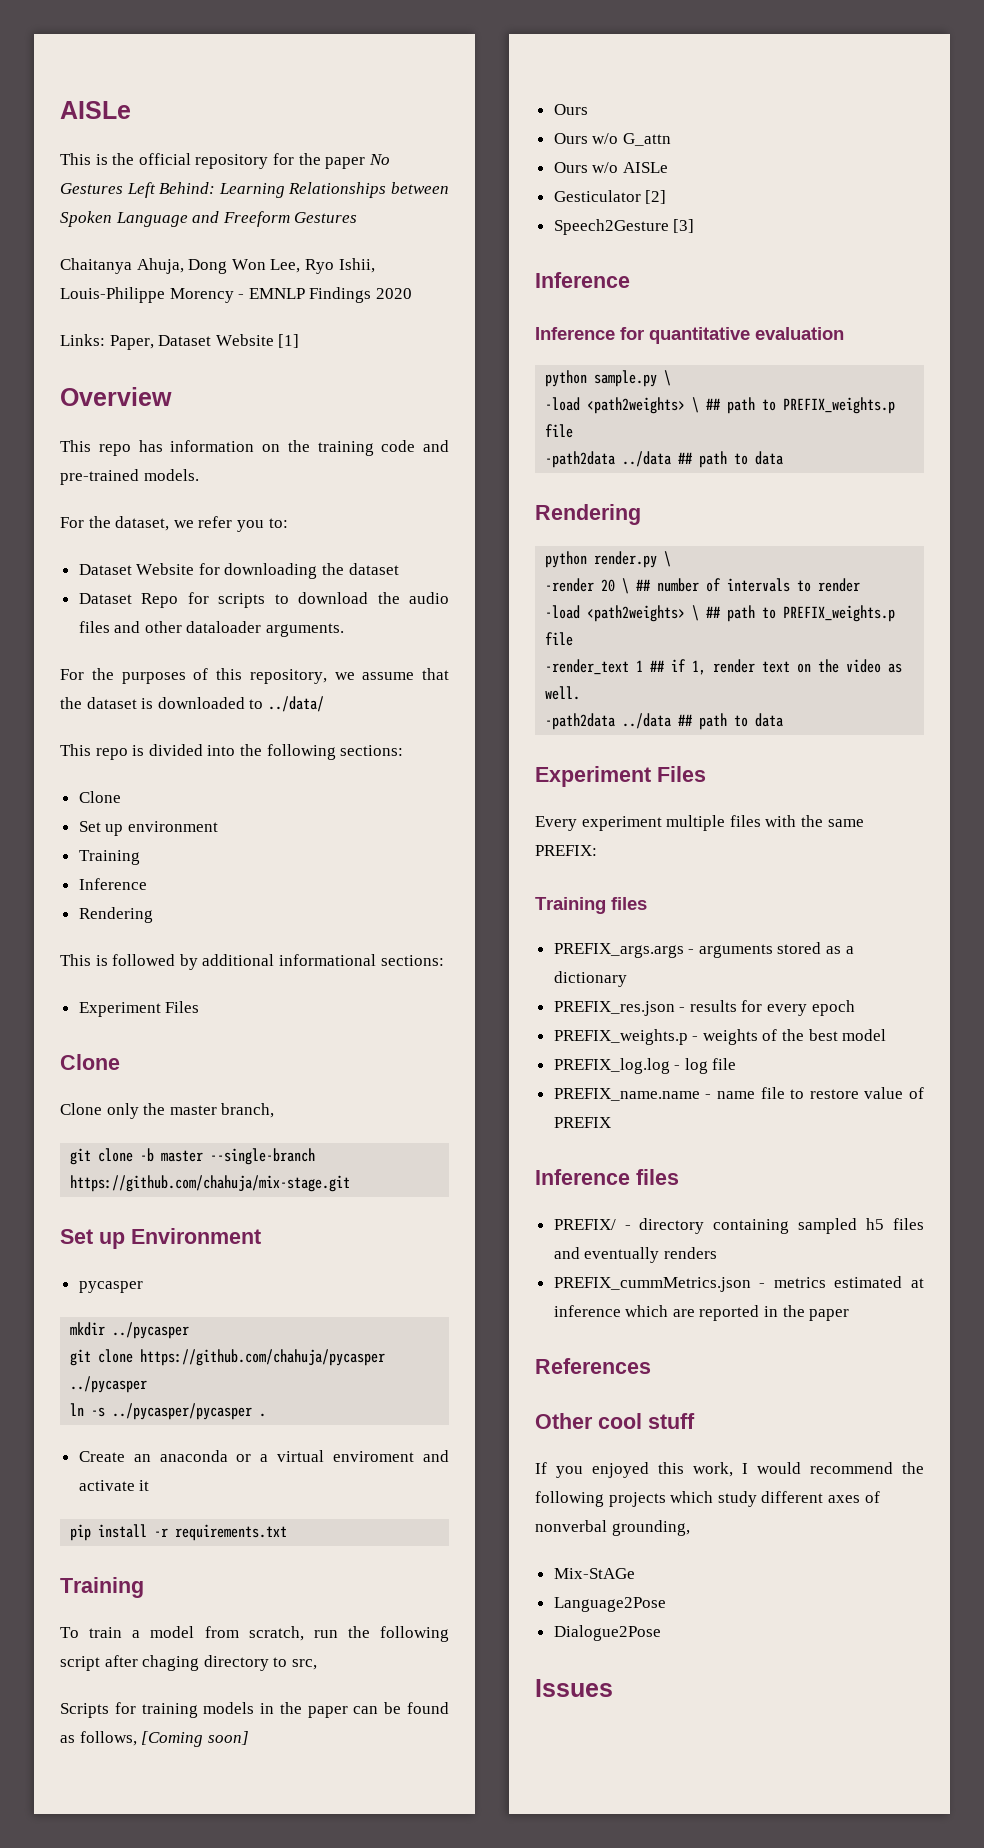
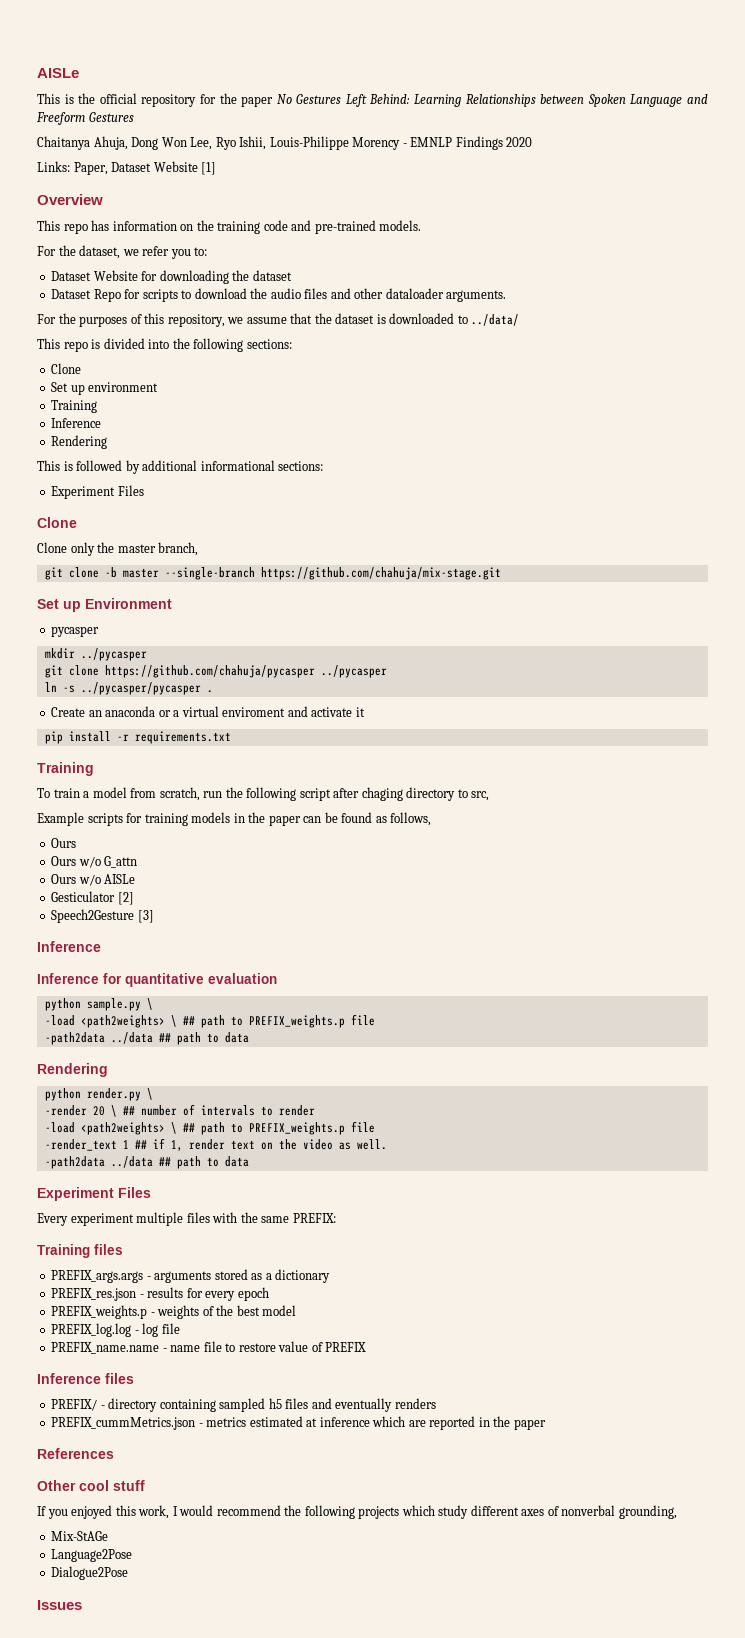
- Scripts for training models in the paper can be found as follows, [Coming soon]
+ Example scripts for training models in the paper can be found as follows,

